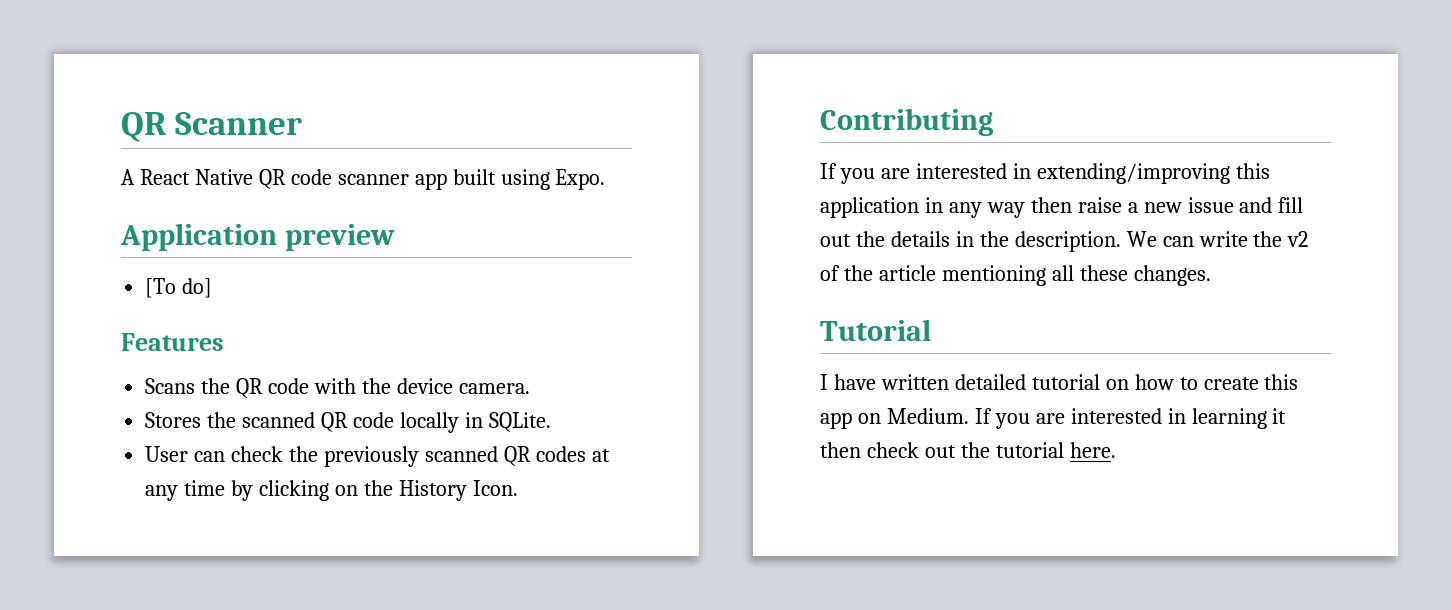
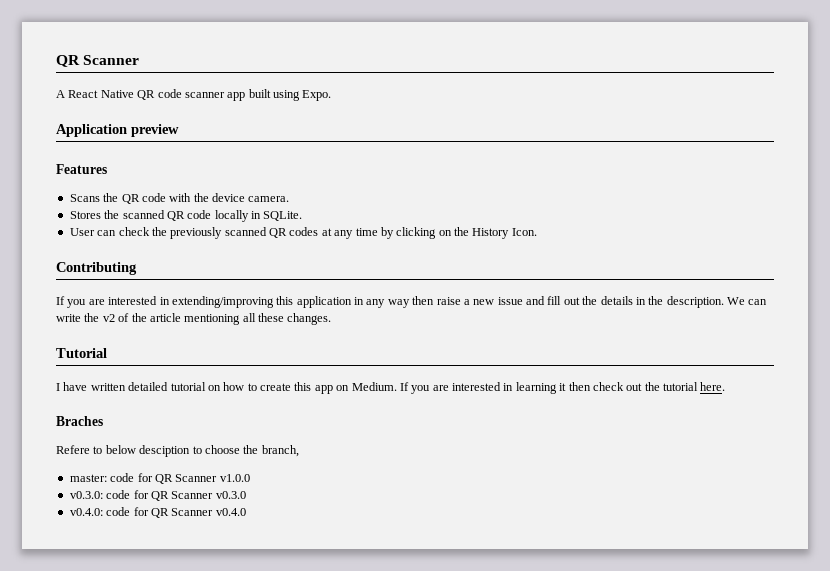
- [To do]
+ Braches
+ Refere to below desciption to choose the branch,
+ master: code for QR Scanner v1.0.0
+ v0.3.0: code for QR Scanner v0.3.0
+ v0.4.0: code for QR Scanner v0.4.0

